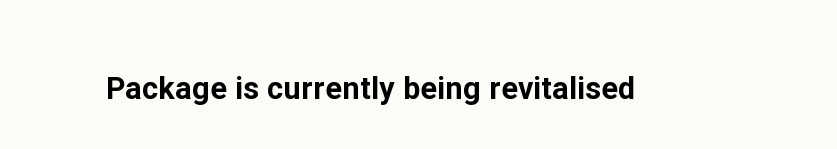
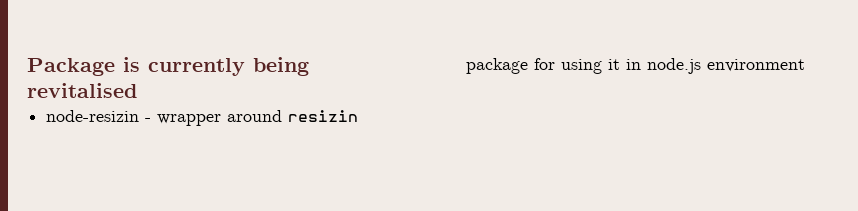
+ node-resizin - wrapper around resizin package for using it in node.js environment

